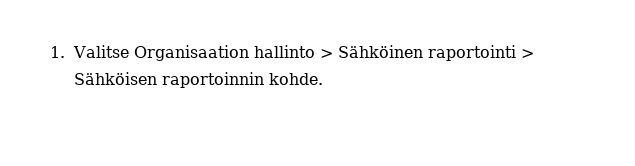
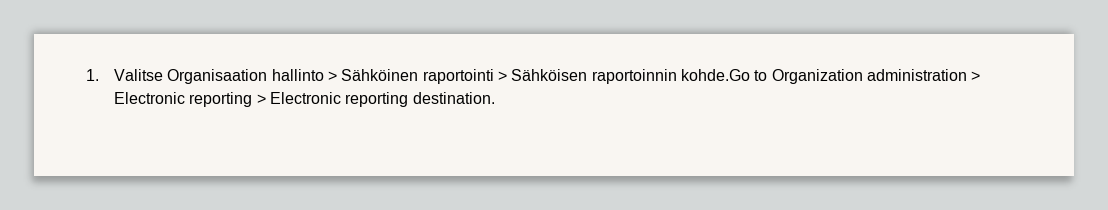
- 1. Valitse Organisaation hallinto > Sähköinen raportointi > Sähköisen raportoinnin kohde.
+ 1. Valitse Organisaation hallinto > Sähköinen raportointi > Sähköisen raportoinnin kohde.Go to Organization administration > Electronic reporting > Electronic reporting destination.

